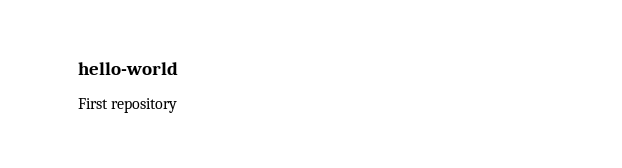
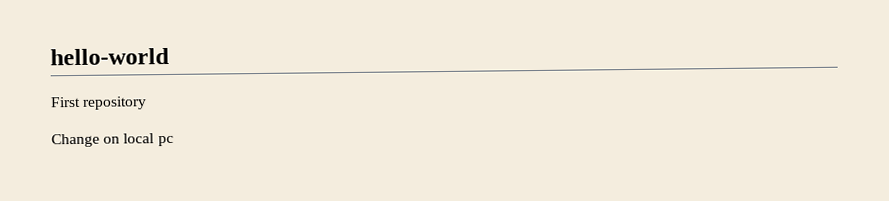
+ Change on local pc

